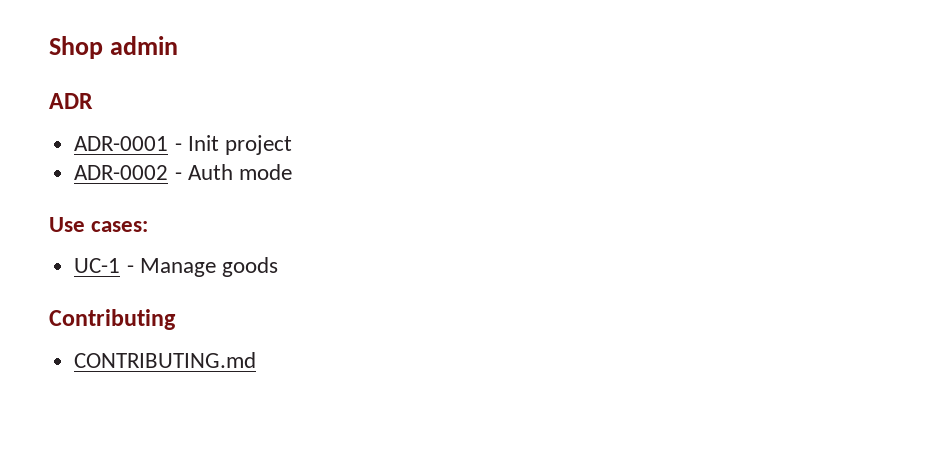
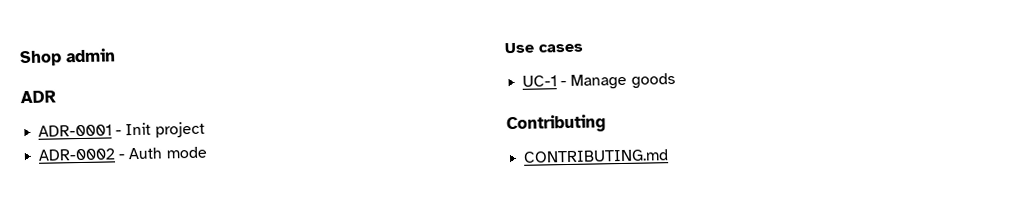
- Use cases:
+ Use cases

